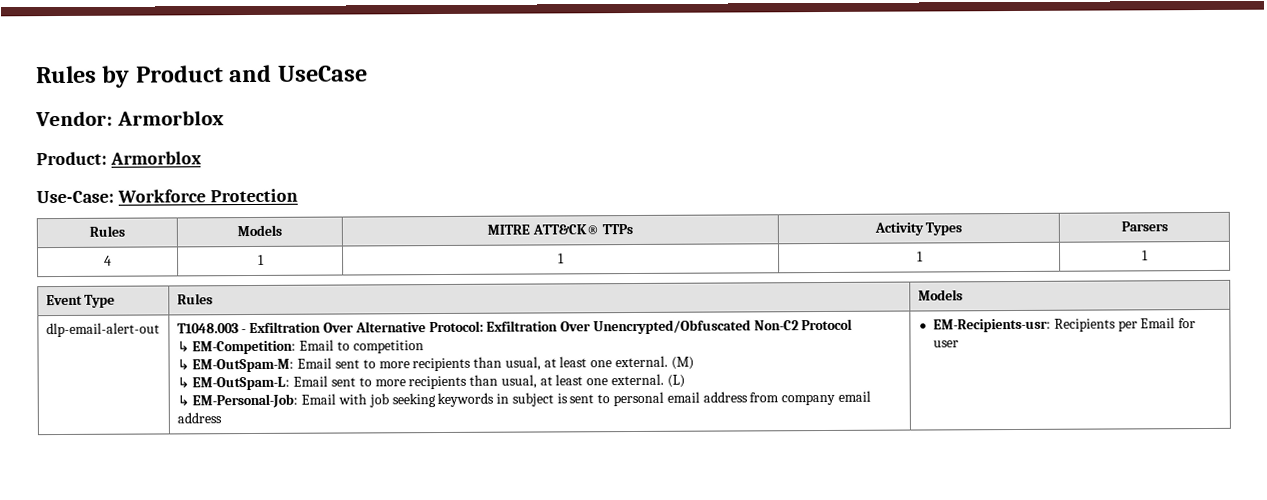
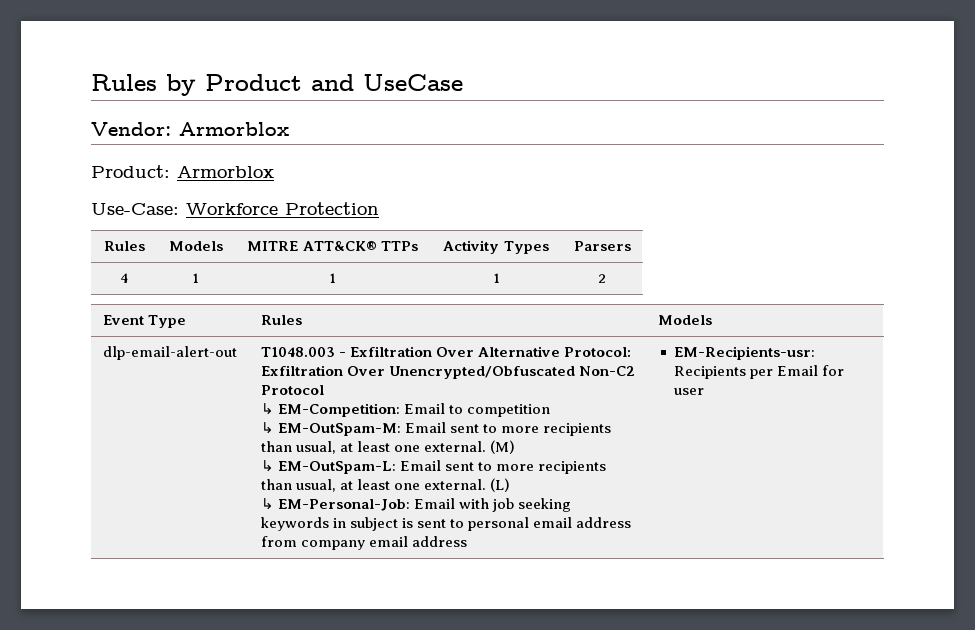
- 4 | 1 | 1 | 1 | 1
+ 4 | 1 | 1 | 1 | 2

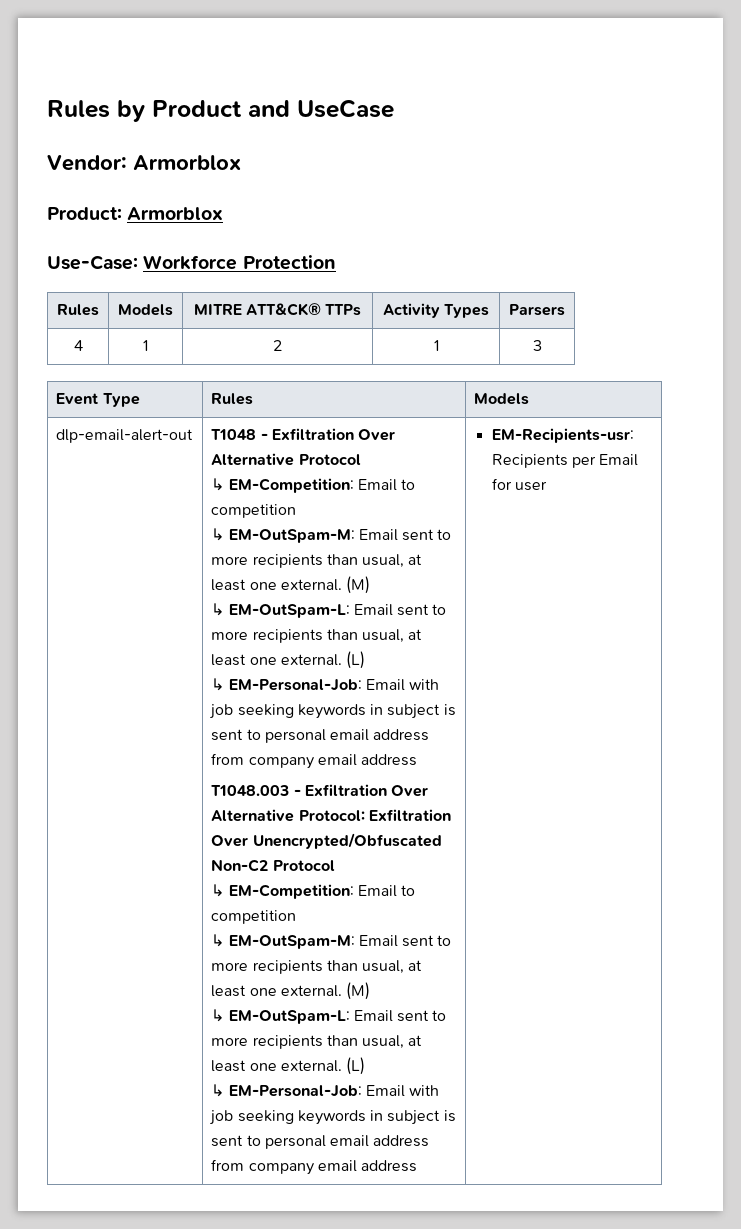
- 4 | 1 | 1 | 1 | 2
+ 4 | 1 | 2 | 1 | 3
+ T1048 - Exfiltration Over Alternative Protocol
+ ↳ EM-Competition: Email to competition
+ ↳ EM-OutSpam-M: Email sent to more recipients than usual, at least one external. (M)
+ ↳ EM-OutSpam-L: Email sent to more recipients than usual, at least one external. (L)
+ ↳ EM-Personal-Job: Email with job seeking keywords in subject is sent to personal email address from company email address

